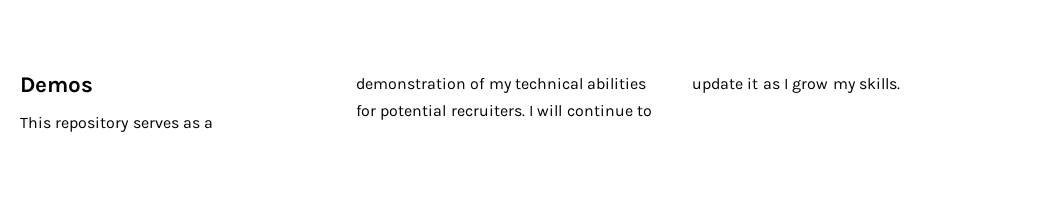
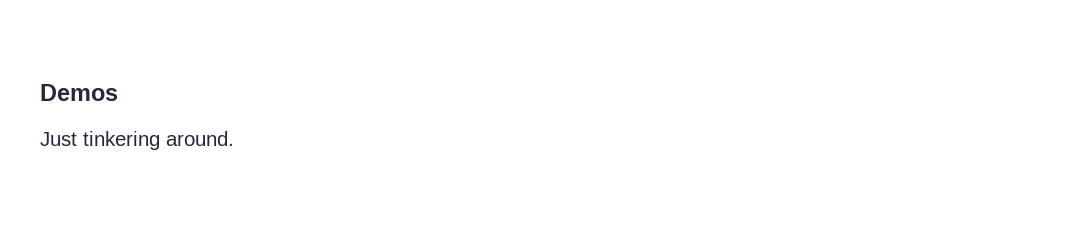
- This repository serves as a demonstration of my technical abilities for potential recruiters. I will continue to update it as I grow my skills.
+ Just tinkering around.

